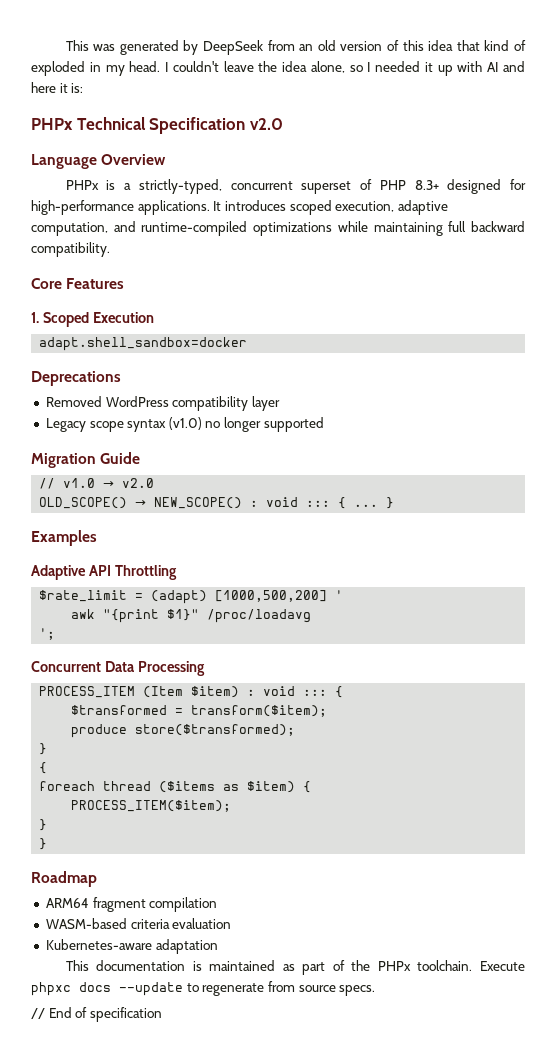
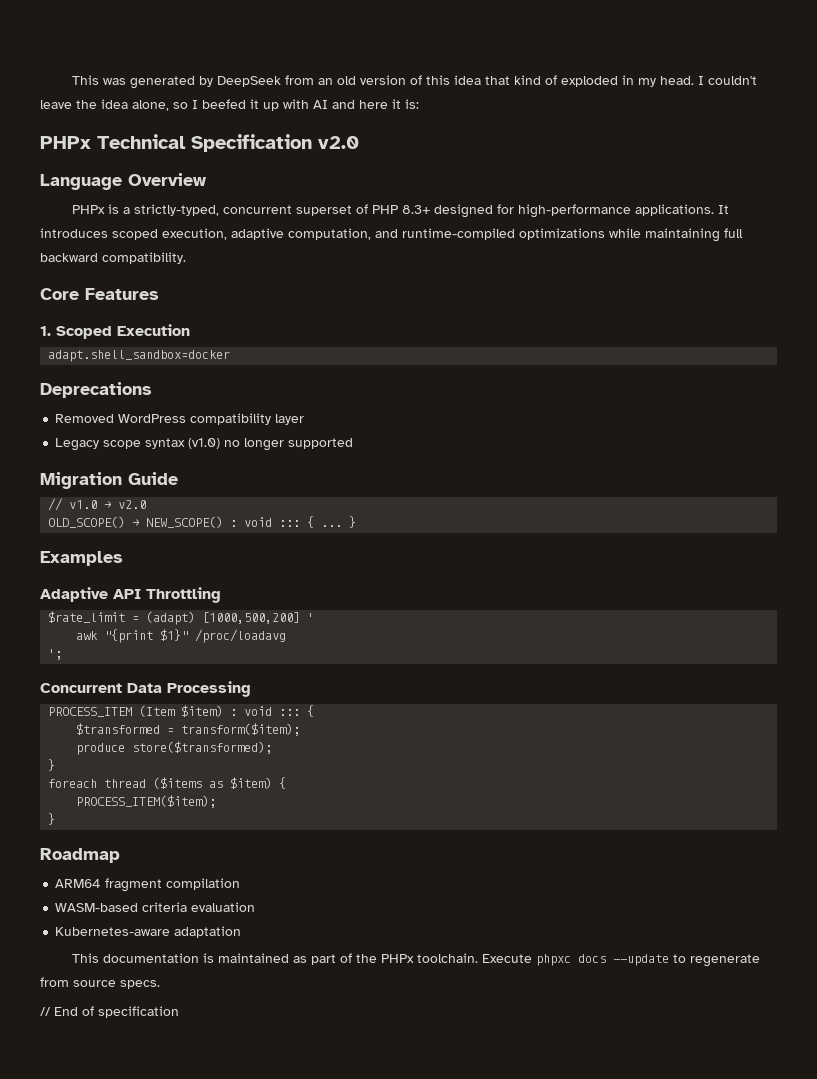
- I couldn't leave the idea alone, so I needed it up with AI and here it is:
+ I couldn't leave the idea alone, so I beefed it up with AI and here it is:
  produce store($transformed);
  }
- {
  PROCESS_ITEM($item);
- }

